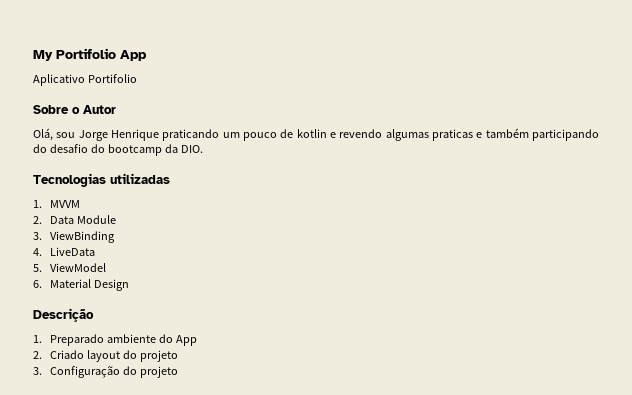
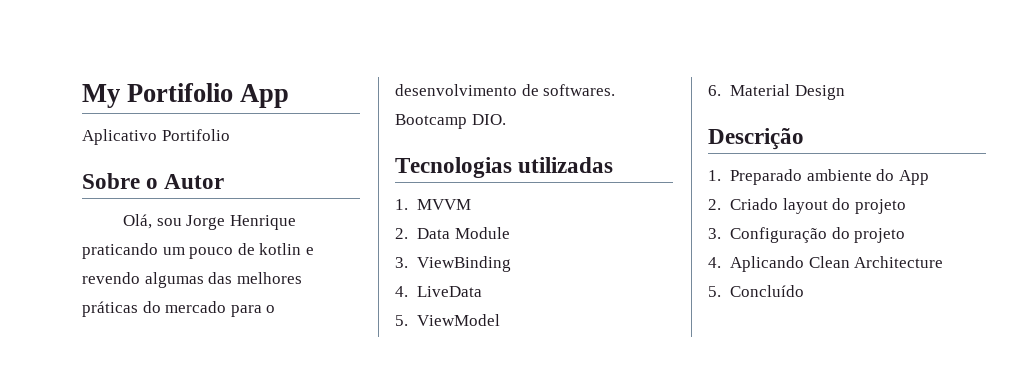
- Olá, sou Jorge Henrique praticando um pouco de kotlin e revendo algumas praticas e também participando do desafio do bootcamp da DIO.
+ Olá, sou Jorge Henrique praticando um pouco de kotlin e revendo algumas das melhores práticas do mercado para o desenvolvimento de softwares. Bootcamp DIO.
+ 4. Aplicando Clean Architecture
+ 5. Concluído

